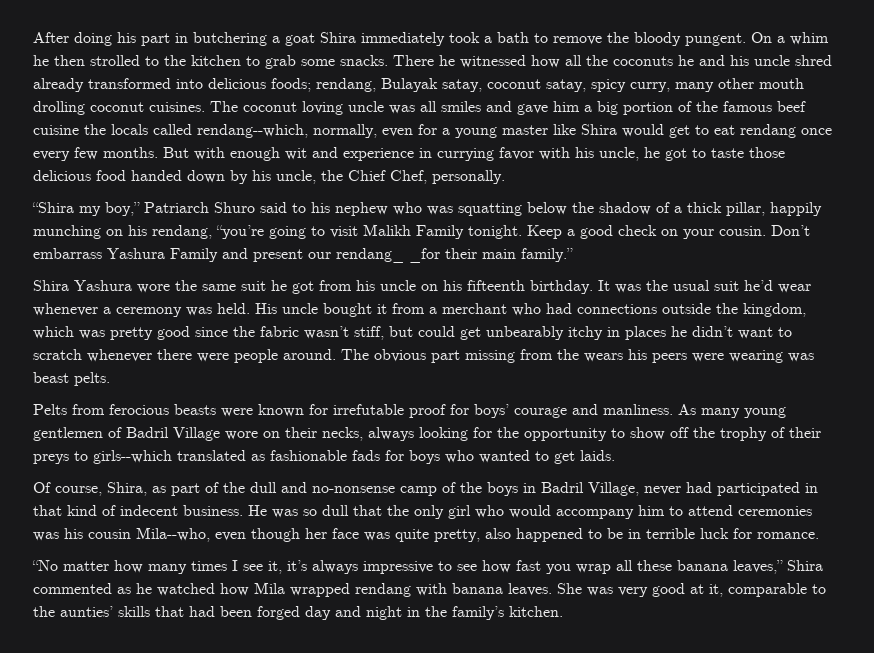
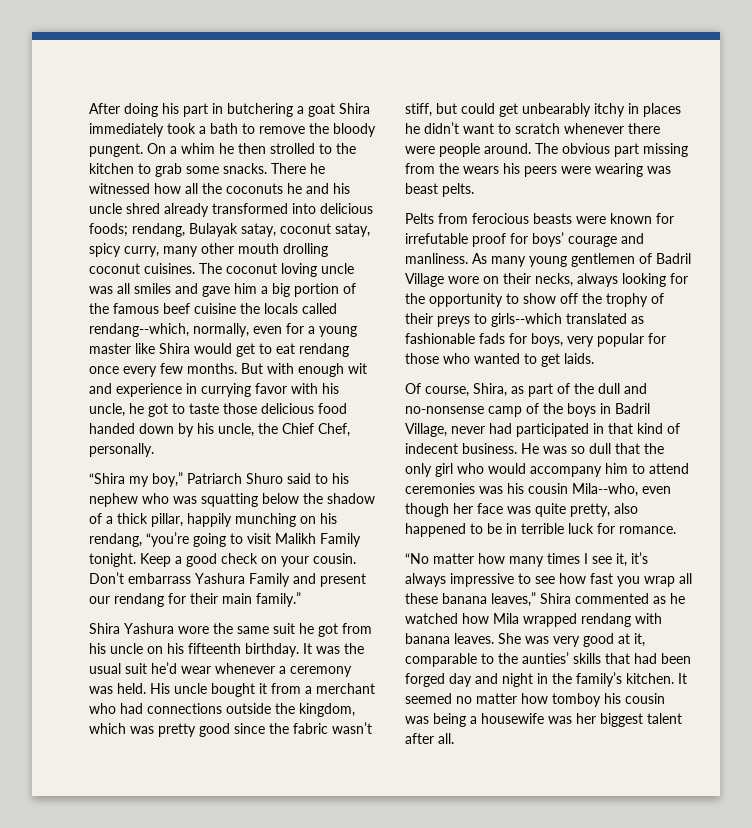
- Don’t embarrass Yashura Family and present our rendang_ _for their main family.”
+ Don’t embarrass Yashura Family and present our rendang for their main family.”
- As many young gentlemen of Badril Village wore on their necks, always looking for the opportunity to show off the trophy of their preys to girls--which translated as fashionable fads for boys who wanted to get laids.
+ As many young gentlemen of Badril Village wore on their necks, always looking for the opportunity to show off the trophy of their preys to girls--which translated as fashionable fads for boys, very popular for those who wanted to get laids.
+ It seemed no matter how tomboy his cousin was being a housewife was her biggest talent after all.

